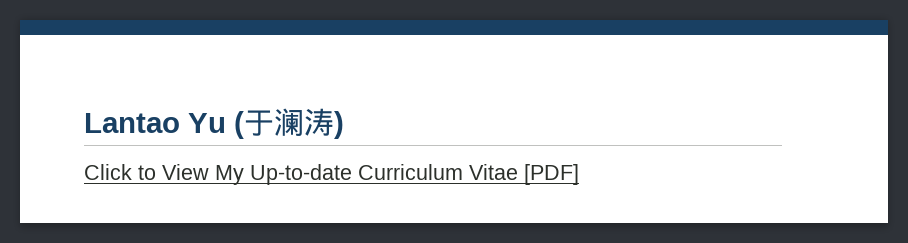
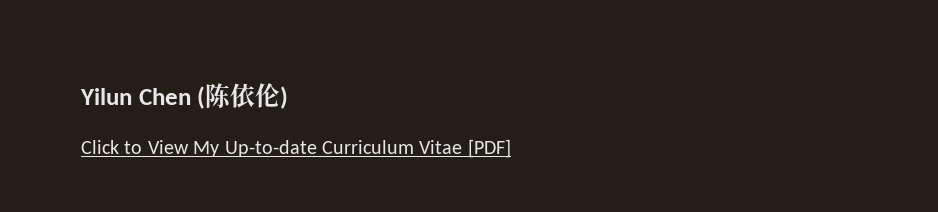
- Lantao Yu (于澜涛)
+ Yilun Chen (陈依伦)

